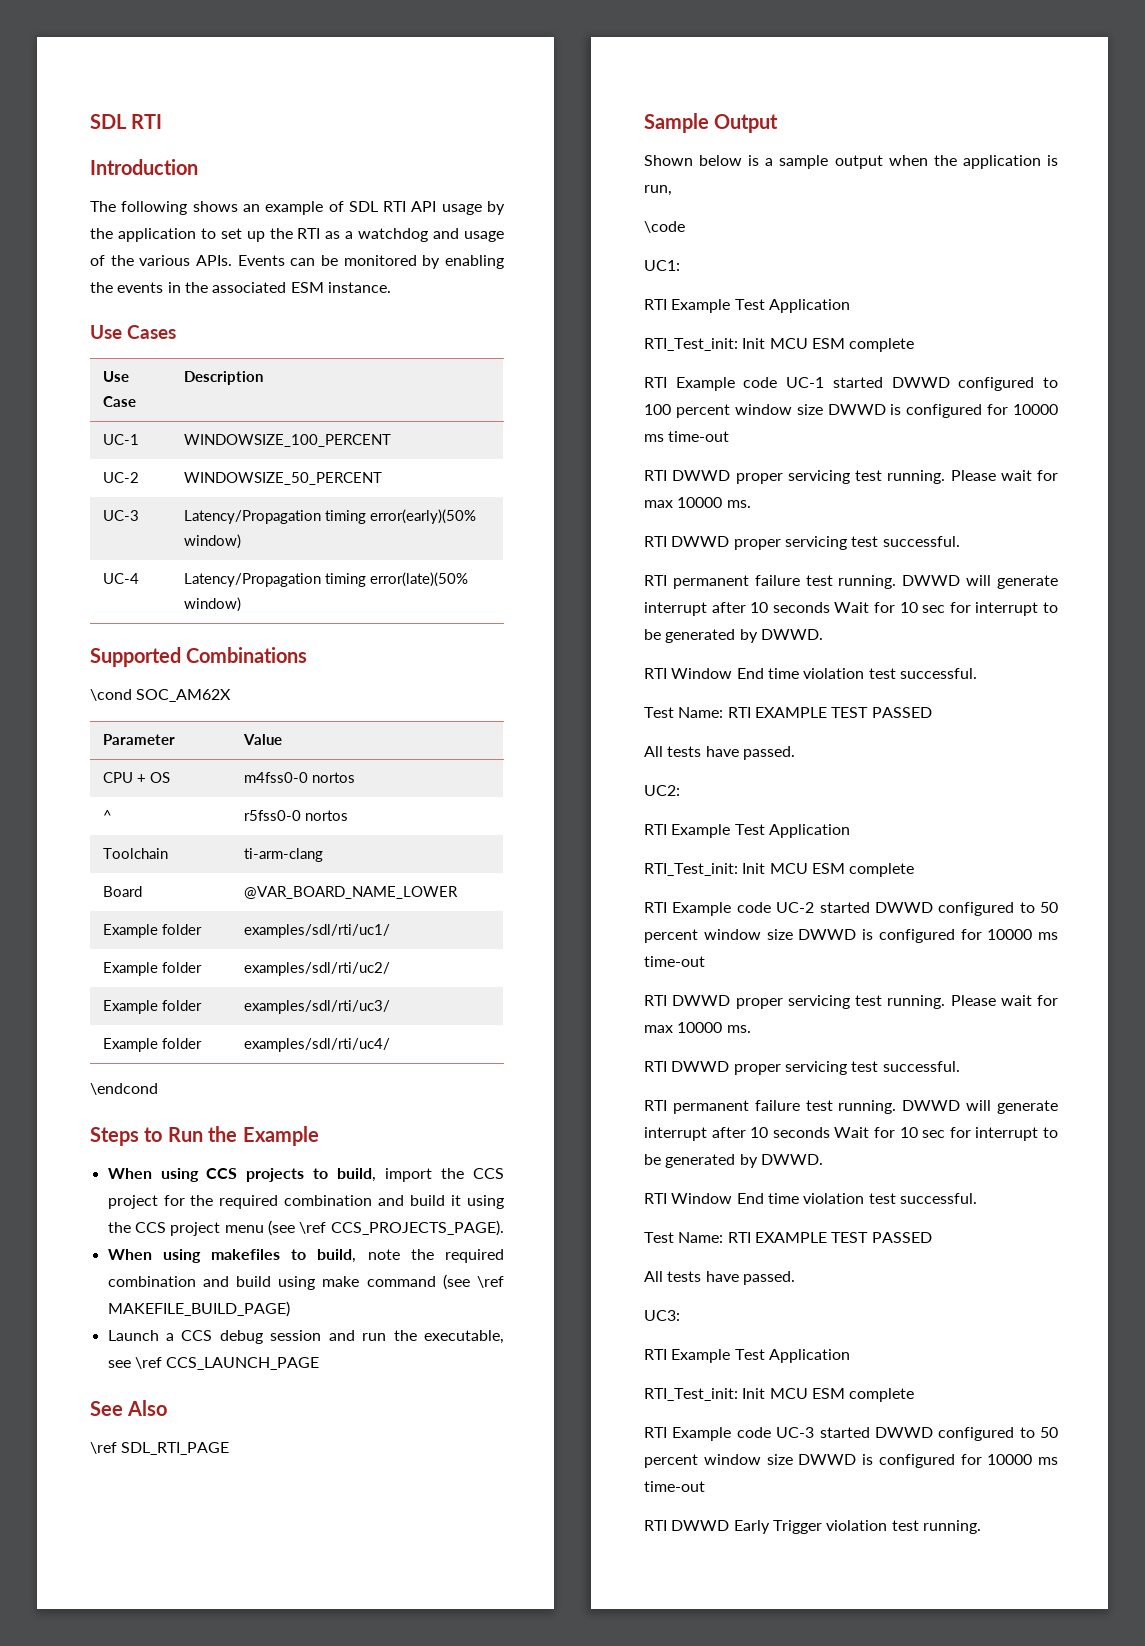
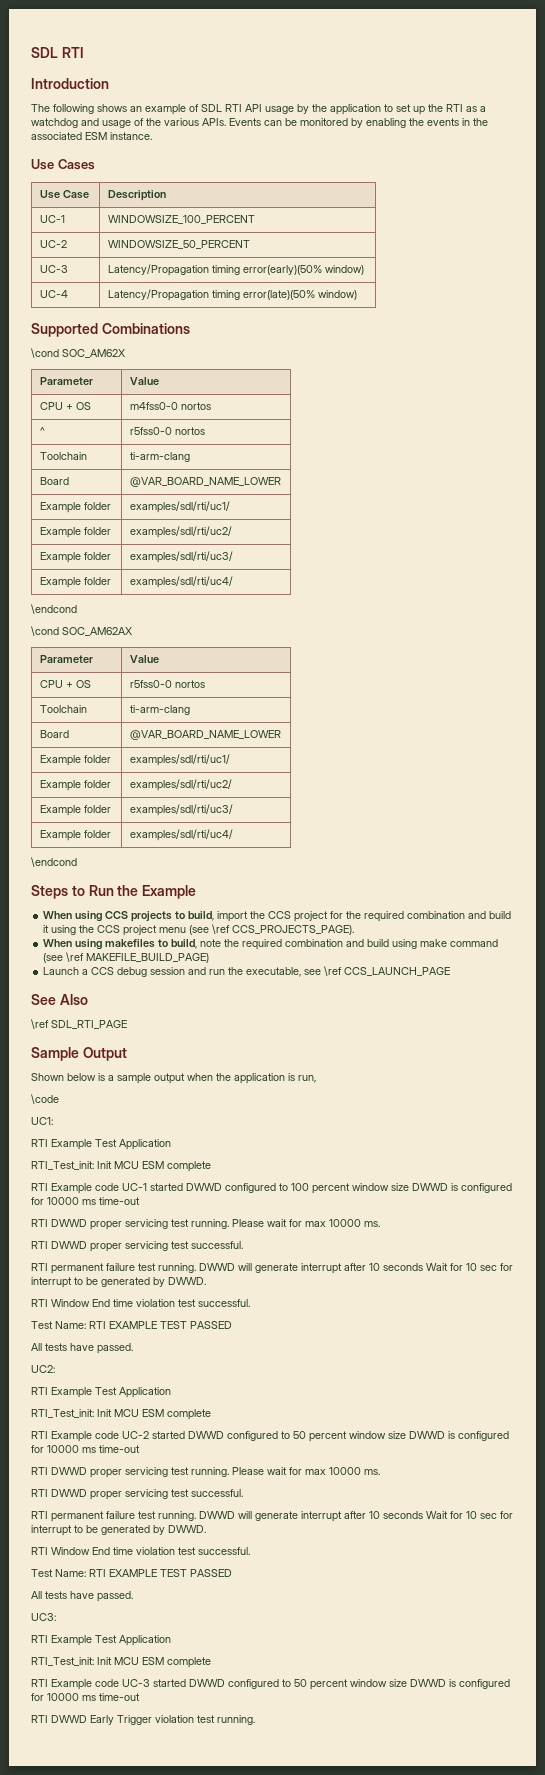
+ \cond SOC_AM62AX
+ Parameter | Value
+ CPU + OS | r5fss0-0 nortos
+ Toolchain | ti-arm-clang
+ Board | @VAR_BOARD_NAME_LOWER
+ Example folder | examples/sdl/rti/uc1/
+ Example folder | examples/sdl/rti/uc2/
+ Example folder | examples/sdl/rti/uc3/
+ Example folder | examples/sdl/rti/uc4/
+ \endcond

